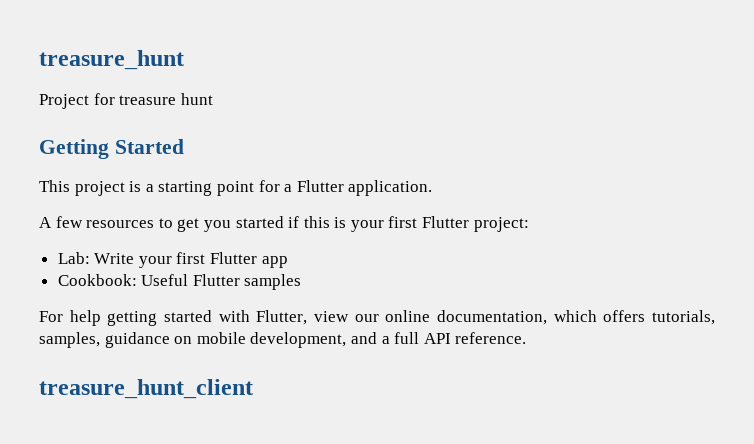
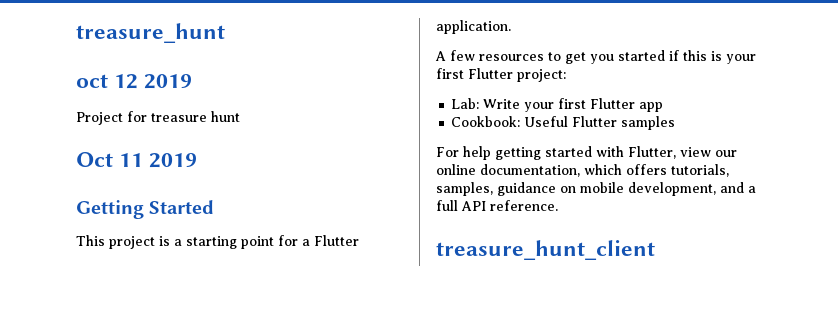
+ oct 12 2019
+ Oct 11 2019

